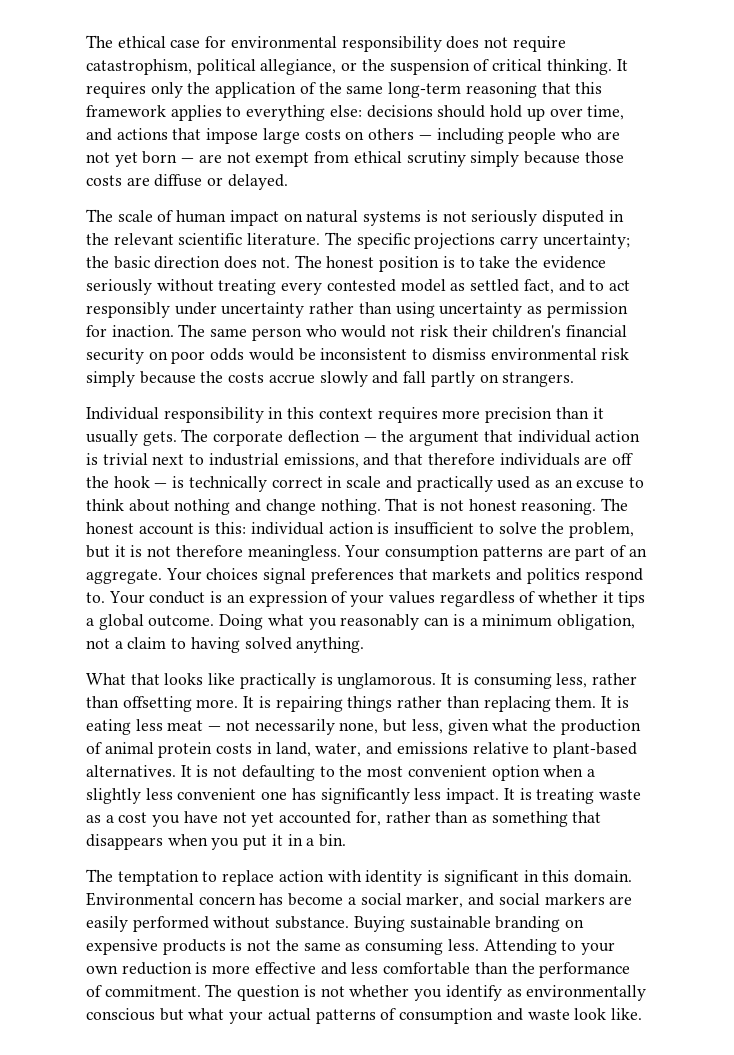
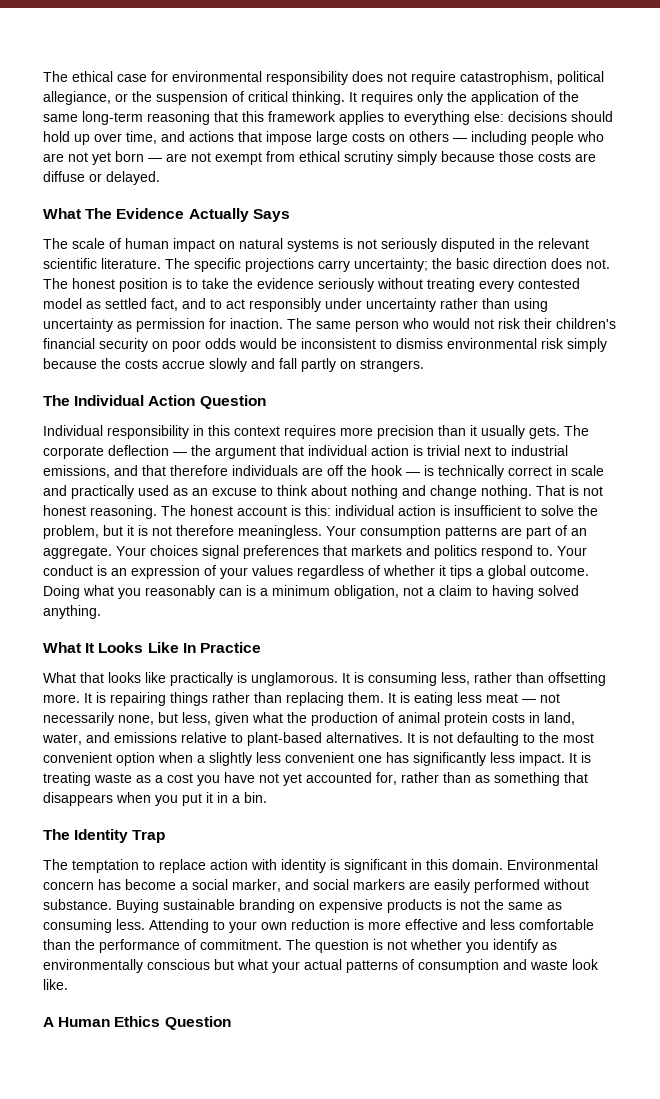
+ What The Evidence Actually Says
+ The Individual Action Question
+ What It Looks Like In Practice
+ The Identity Trap
+ A Human Ethics Question

